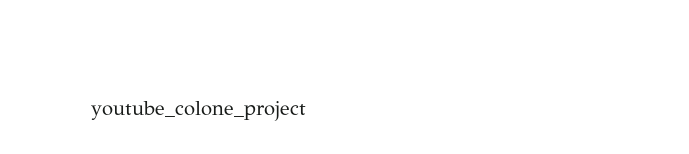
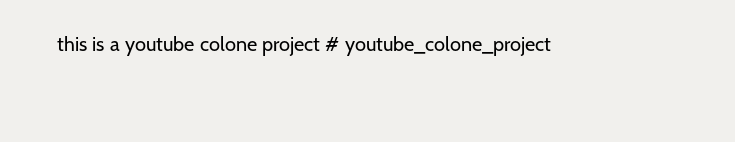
- youtube_colone_project
+ this is a youtube colone project # youtube_colone_project

